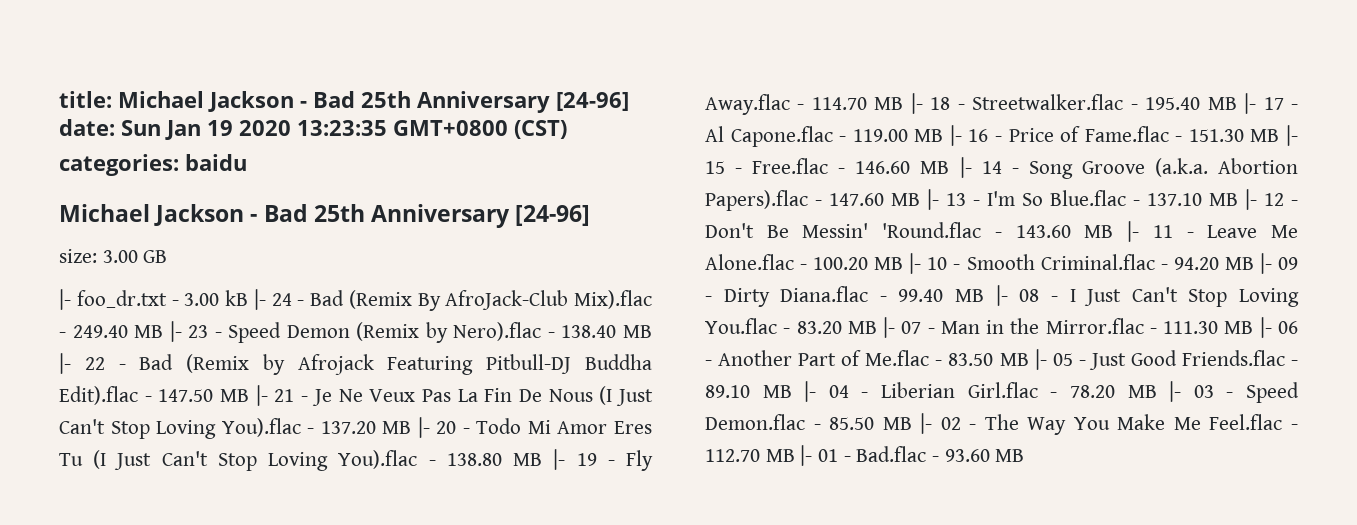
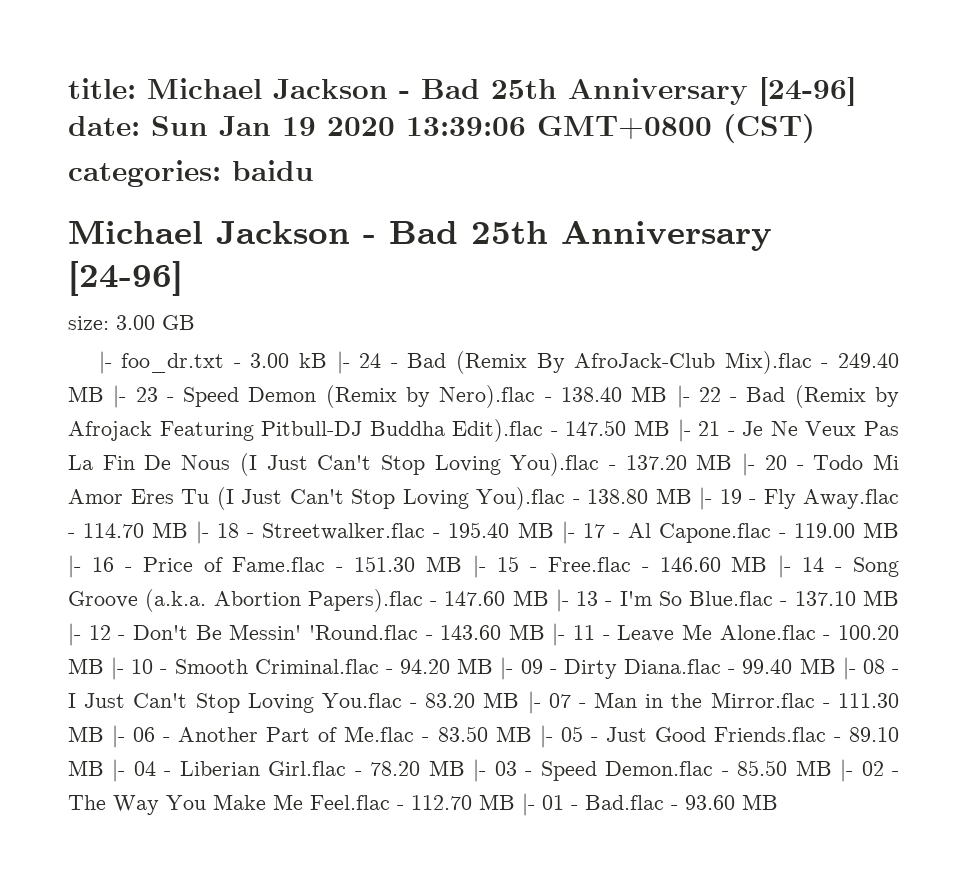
- title: Michael Jackson - Bad 25th Anniversary [24-96] date: Sun Jan 19 2020 13:23:35 GMT+0800 (CST)
+ title: Michael Jackson - Bad 25th Anniversary [24-96] date: Sun Jan 19 2020 13:39:06 GMT+0800 (CST)

